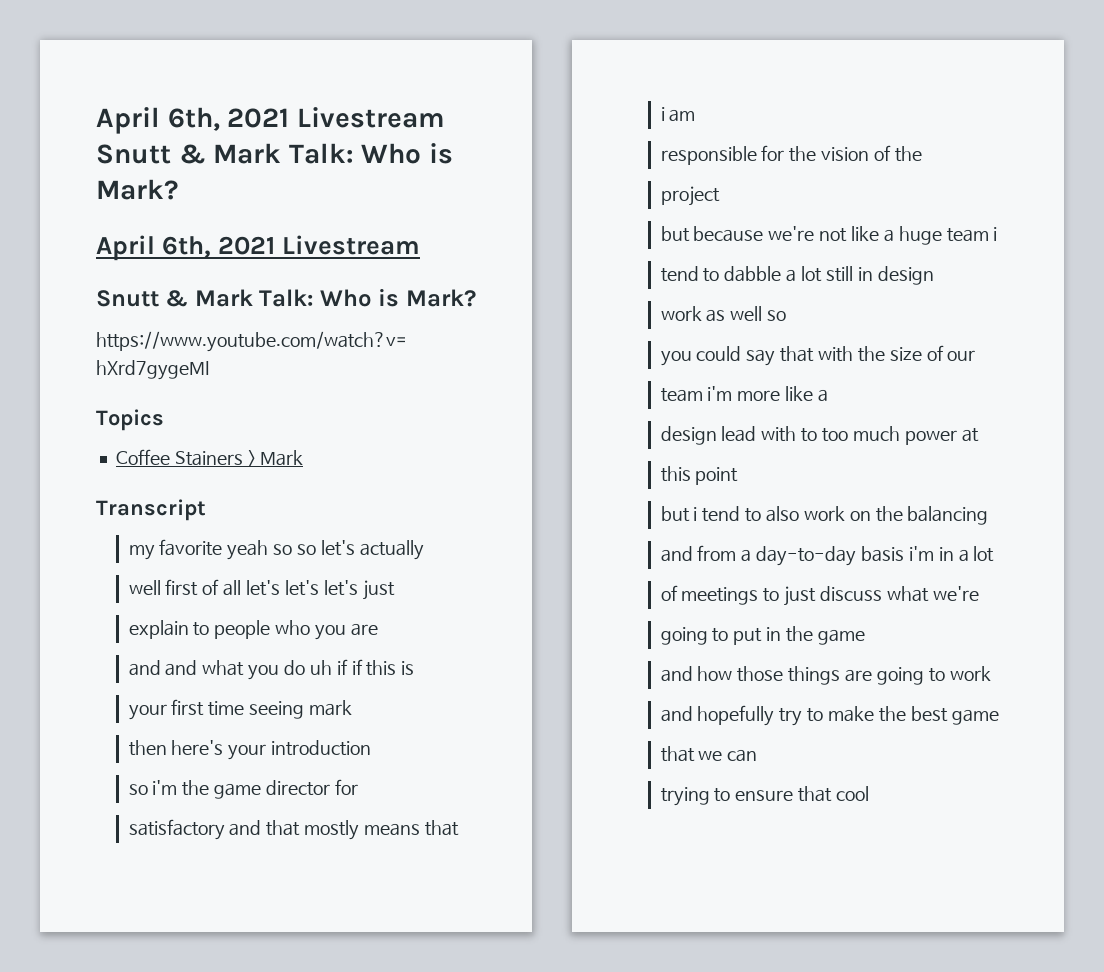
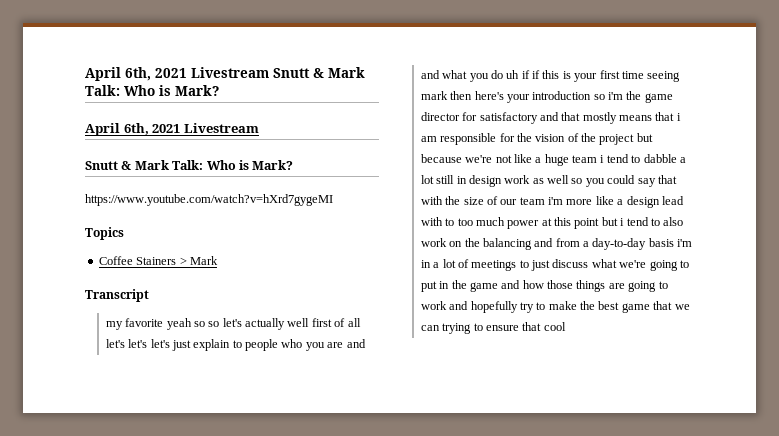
- my favorite yeah so so let's actually
- well first of all let's let's let's just
- explain to people who you are
- and and what you do uh if if this is
- your first time seeing mark
- then here's your introduction
- so i'm the game director for
- satisfactory and that mostly means that
- i am
- responsible for the vision of the
- project
- but because we're not like a huge team i
- tend to dabble a lot still in design
- work as well so
- you could say that with the size of our
- team i'm more like a
- design lead with to too much power at
- this point
- but i tend to also work on the balancing
- and from a day-to-day basis i'm in a lot
- of meetings to just discuss what we're
- going to put in the game
- and how those things are going to work
- and hopefully try to make the best game
- that we can
- trying to ensure that cool
+ my favorite yeah so so let's actually well first of all let's let's let's just explain to people who you are and and what you do uh if if this is your first time seeing mark then here's your introduction so i'm the game director for satisfactory and that mostly means that i am responsible for the vision of the project but because we're not like a huge team i tend to dabble a lot still in design work as well so you could say that with the size of our team i'm more like a design lead with to too much power at this point but i tend to also work on the balancing and from a day-to-day basis i'm in a lot of meetings to just discuss what we're going to put in the game and how those things are going to work and hopefully try to make the best game that we can trying to ensure that cool

